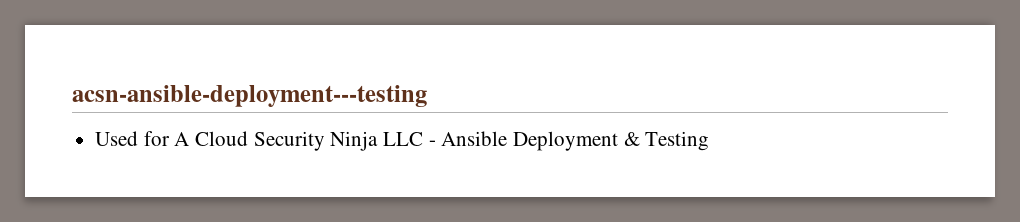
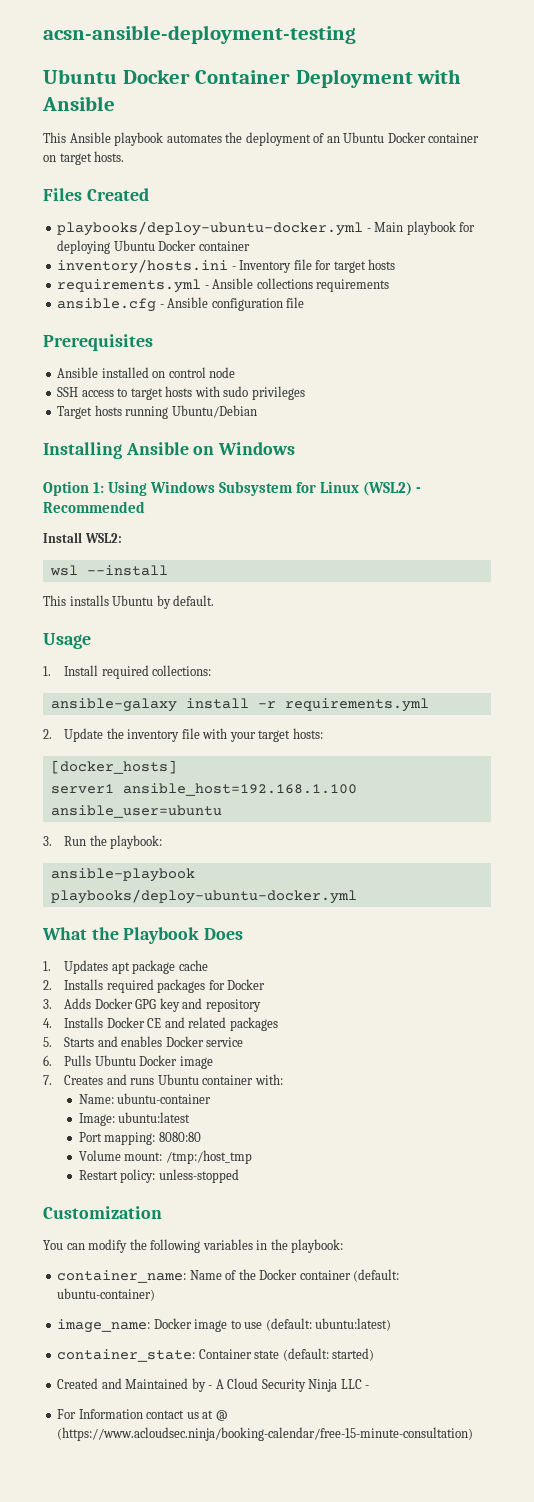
- acsn-ansible-deployment---testing
- Used for A Cloud Security Ninja LLC - Ansible Deployment & Testing
+ acsn-ansible-deployment-testing
+ Ubuntu Docker Container Deployment with Ansible
+ This Ansible playbook automates the deployment of an Ubuntu Docker container on target hosts.
+ Files Created
+ playbooks/deploy-ubuntu-docker.yml - Main playbook for deploying Ubuntu Docker container
+ inventory/hosts.ini - Inventory file for target hosts
+ requirements.yml - Ansible collections requirements
+ ansible.cfg - Ansible configuration file
+ Prerequisites
+ Ansible installed on control node
+ SSH access to target hosts with sudo privileges
+ Target hosts running Ubuntu/Debian
+ Installing Ansible on Windows
+ Option 1: Using Windows Subsystem for Linux (WSL2) - Recommended
+ Install WSL2:
+ wsl --install
+ This installs Ubuntu by default.
+ Usage
+ 1. Install required collections:
+ ansible-galaxy install -r requirements.yml
+ 2. Update the inventory file with your target hosts:
+ [docker_hosts]
+ server1 ansible_host=192.168.1.100 ansible_user=ubuntu
+ 3. Run the playbook:
+ ansible-playbook playbooks/deploy-ubuntu-docker.yml
+ What the Playbook Does
+ 1. Updates apt package cache
+ 2. Installs required packages for Docker
+ 3. Adds Docker GPG key and repository
+ 4. Installs Docker CE and related packages
+ 5. Starts and enables Docker service
+ 6. Pulls Ubuntu Docker image
+ 7. Creates and runs Ubuntu container with:
+ Name: ubuntu-container
+ Image: ubuntu:latest
+ Port mapping: 8080:80
+ Volume mount: /tmp:/host_tmp
+ Restart policy: unless-stopped
+ Customization
+ You can modify the following variables in the playbook:
+ container_name: Name of the Docker container (default: ubuntu-container)
+ image_name: Docker image to use (default: ubuntu:latest)
+ container_state: Container state (default: started)
+ Created and Maintained by - A Cloud Security Ninja LLC -
+ For Information contact us at @ (https://www.acloudsec.ninja/booking-calendar/free-15-minute-consultation)

